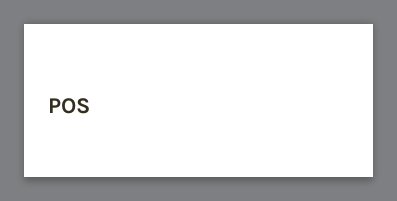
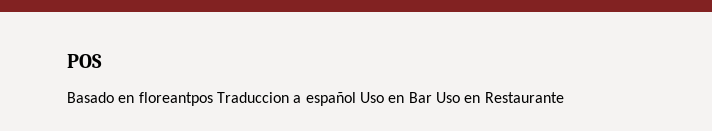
+ Basado en floreantpos Traduccion a español Uso en Bar Uso en Restaurante

